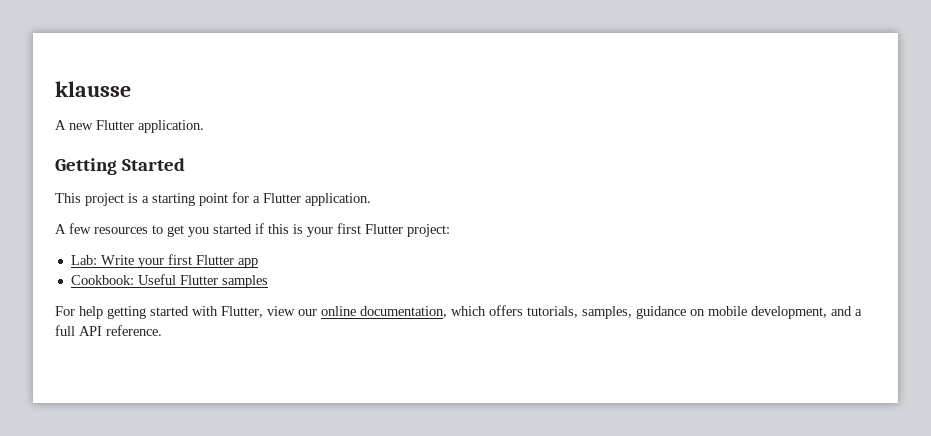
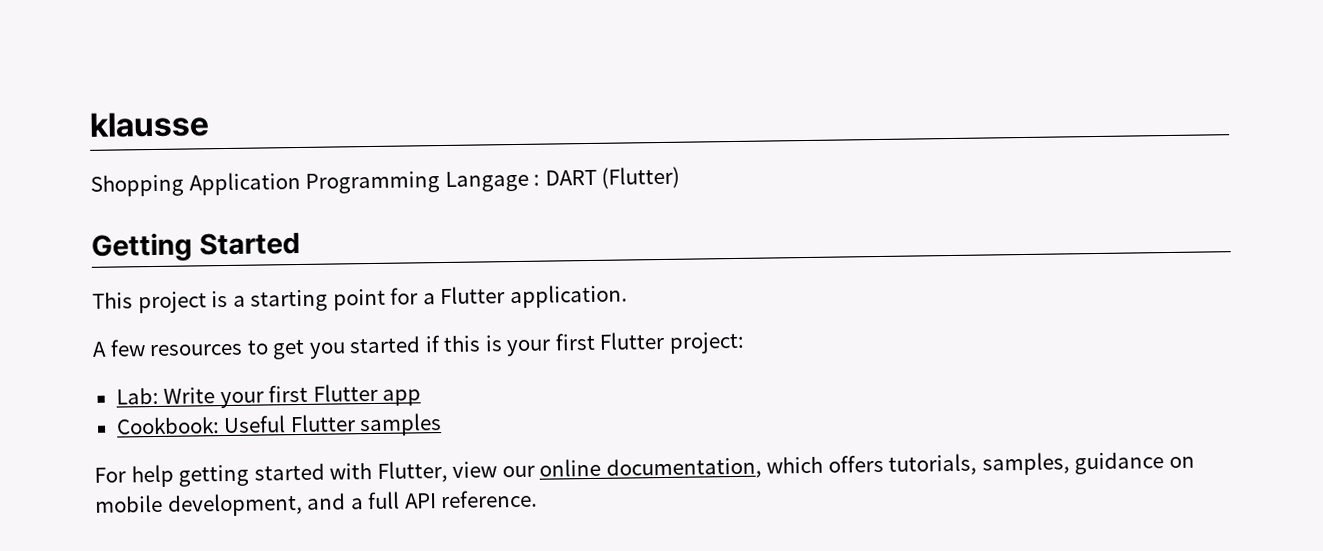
- A new Flutter application.
+ Shopping Application Programming Langage : DART (Flutter)

